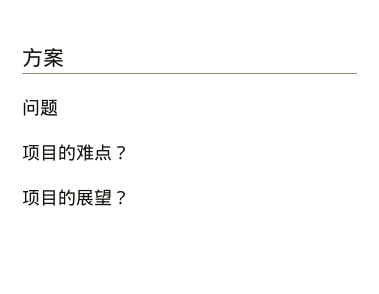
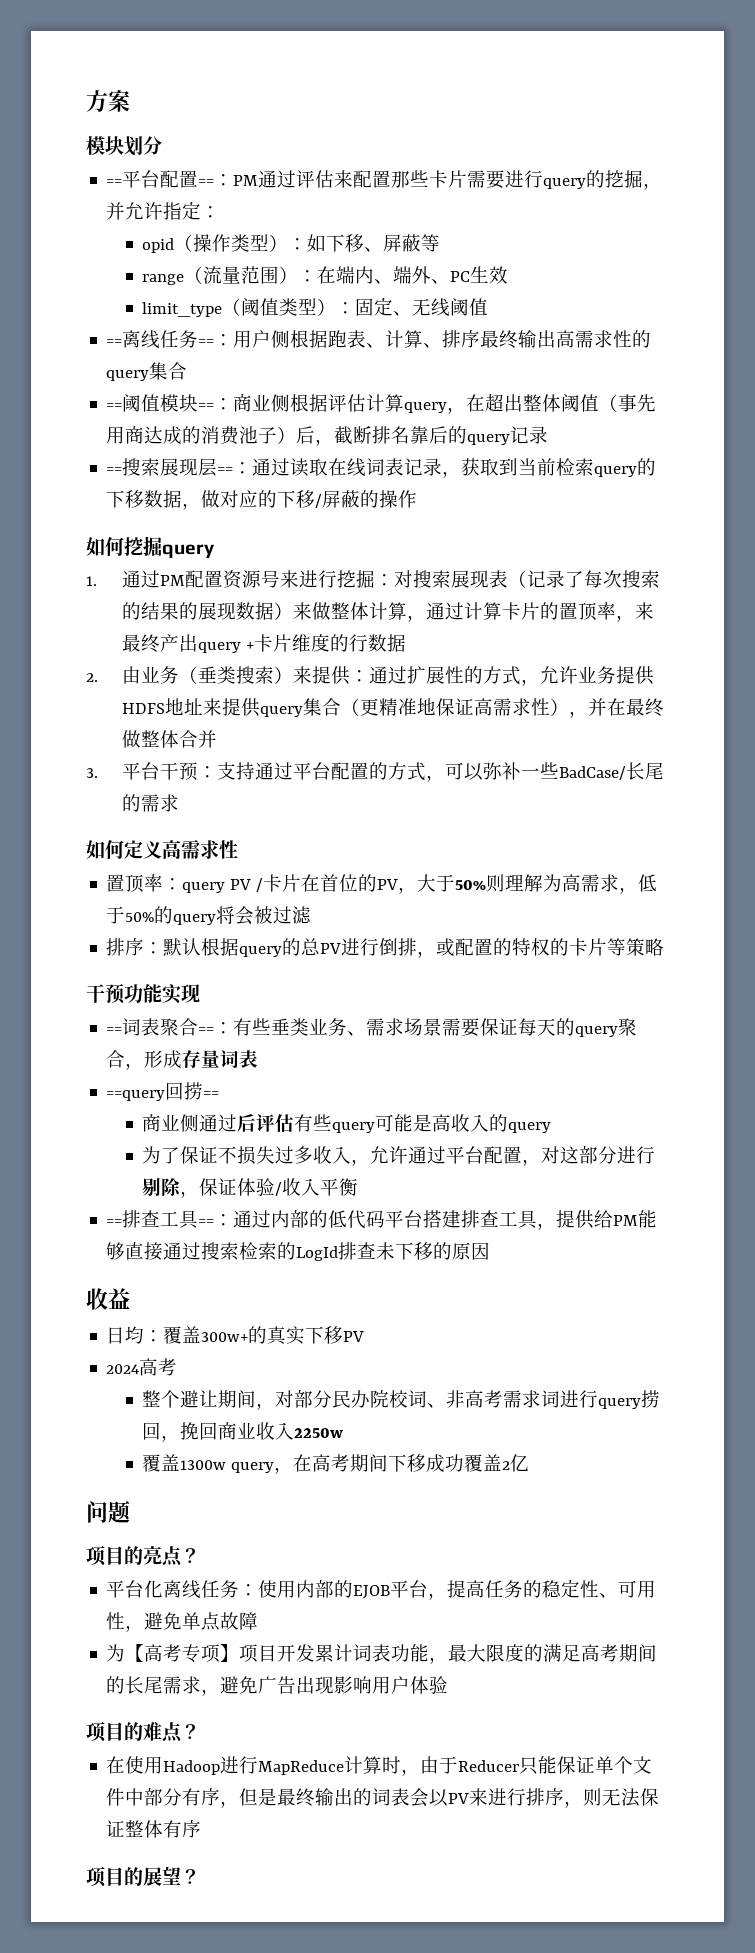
+ 模块划分
+ ==平台配置==：PM通过评估来配置那些卡片需要进行query的挖掘，并允许指定：
+ opid（操作类型）：如下移、屏蔽等
+ range（流量范围）：在端内、端外、PC生效
+ limit_type（阈值类型）：固定、无线阈值
+ ==离线任务==：用户侧根据跑表、计算、排序最终输出高需求性的query集合
+ ==阈值模块==：商业侧根据评估计算query，在超出整体阈值（事先用商达成的消费池子）后，截断排名靠后的query记录
+ ==搜索展现层==：通过读取在线词表记录，获取到当前检索query的下移数据，做对应的下移/屏蔽的操作
+ 如何挖掘query
+ 1.通过PM配置资源号来进行挖掘：对搜索展现表（记录了每次搜索的结果的展现数据）来做整体计算，通过计算卡片的置顶率，来最终产出query +卡片维度的行数据
+ 2.由业务（垂类搜索）来提供：通过扩展性的方式，允许业务提供HDFS地址来提供query集合（更精准地保证高需求性），并在最终做整体合并
+ 3.平台干预：支持通过平台配置的方式，可以弥补一些BadCase/长尾的需求
+ 如何定义高需求性
+ 置顶率：query PV /卡片在首位的PV，大于50%则理解为高需求，低于50%的query将会被过滤
+ 排序：默认根据query的总PV进行倒排，或配置的特权的卡片等策略
+ 干预功能实现
+ ==词表聚合==：有些垂类业务、需求场景需要保证每天的query聚合，形成存量词表
+ ==query回捞==
+ 商业侧通过后评估有些query可能是高收入的query
+ 为了保证不损失过多收入，允许通过平台配置，对这部分进行剔除，保证体验/收入平衡
+ ==排查工具==：通过内部的低代码平台搭建排查工具，提供给PM能够直接通过搜索检索的LogId排查未下移的原因
+ 收益
+ 日均：覆盖300w+的真实下移PV
+ 2024高考
+ 整个避让期间，对部分民办院校词、非高考需求词进行query捞回，挽回商业收入2250w
+ 覆盖1300w query，在高考期间下移成功覆盖2亿
  问题
+ 项目的亮点？
+ 平台化离线任务：使用内部的EJOB平台，提高任务的稳定性、可用性，避免单点故障
+ 为【高考专项】项目开发累计词表功能，最大限度的满足高考期间的长尾需求，避免广告出现影响用户体验
  项目的难点？
+ 在使用Hadoop进行MapReduce计算时，由于Reducer只能保证单个文件中部分有序，但是最终输出的词表会以PV来进行排序，则无法保证整体有序

